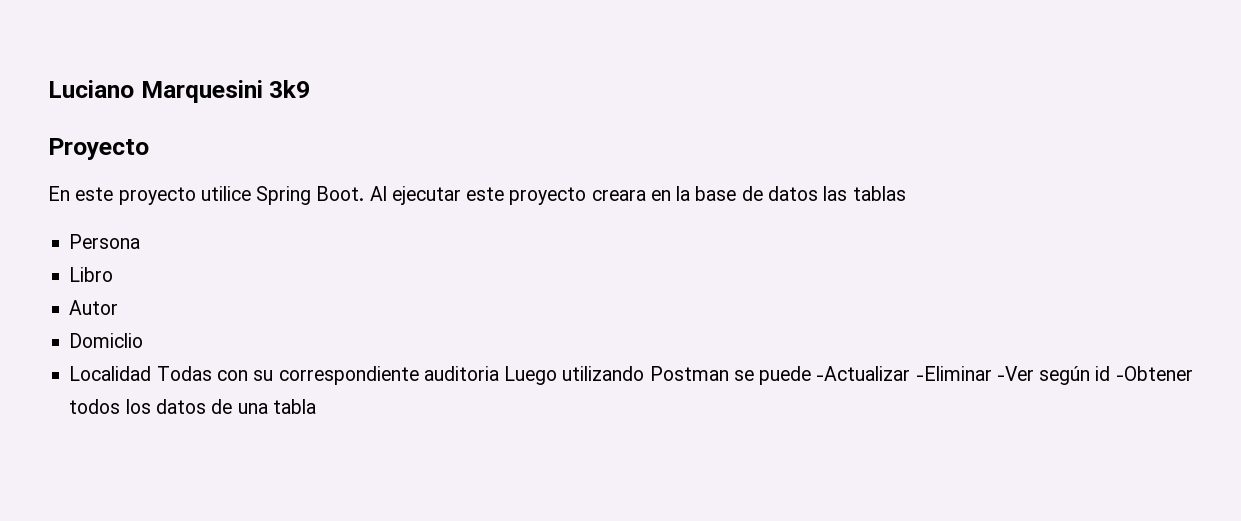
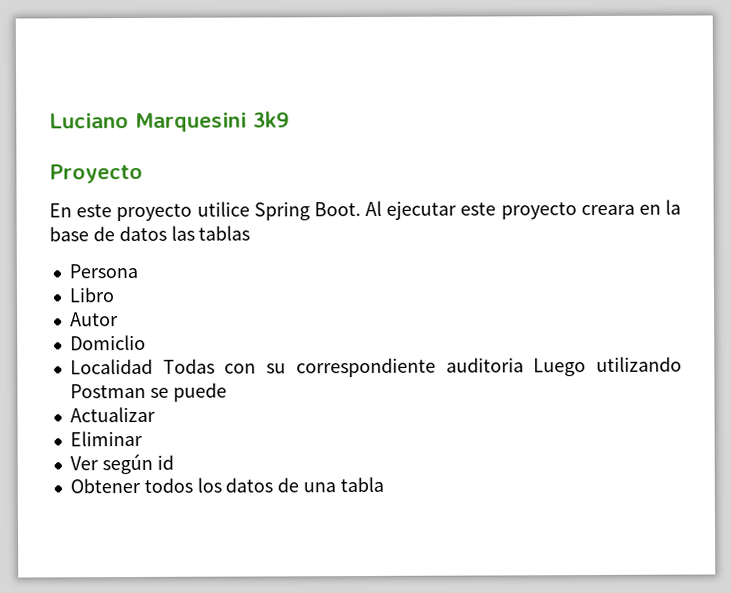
- Localidad Todas con su correspondiente auditoria Luego utilizando Postman se puede -Actualizar -Eliminar -Ver según id -Obtener todos los datos de una tabla
+ Localidad Todas con su correspondiente auditoria Luego utilizando Postman se puede
+ Actualizar
+ Eliminar
+ Ver según id
+ Obtener todos los datos de una tabla

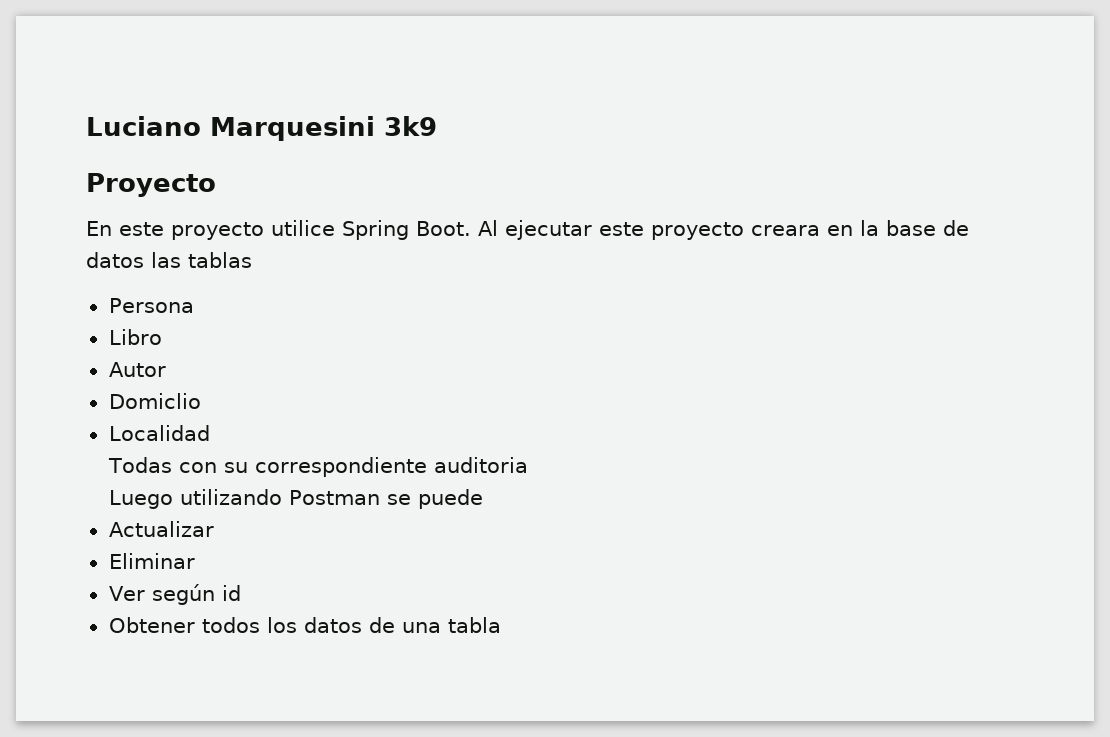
- Localidad Todas con su correspondiente auditoria Luego utilizando Postman se puede
+ Localidad
+ Todas con su correspondiente auditoria
+ Luego utilizando Postman se puede

